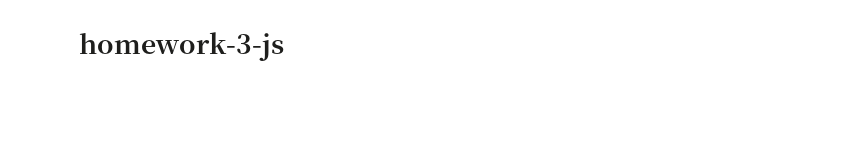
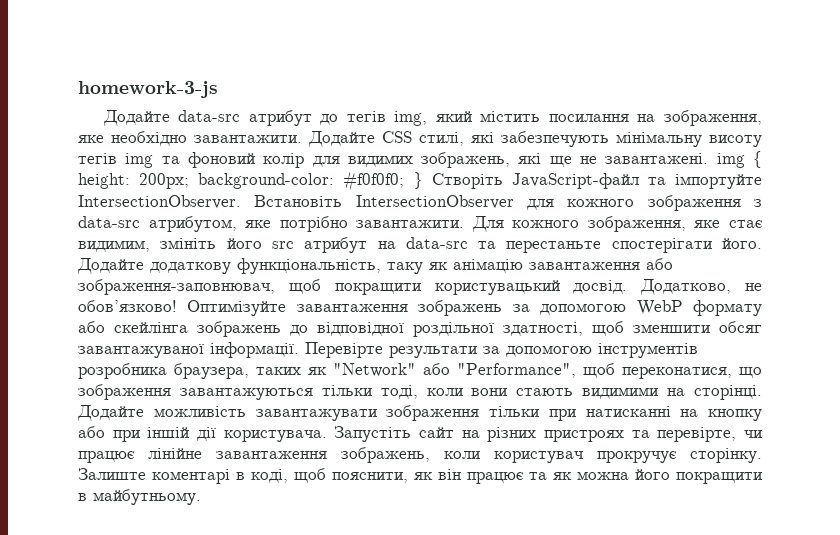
+ Додайте data-src атрибут до тегів img, який містить посилання на зображення, яке необхідно завантажити. Додайте CSS стилі, які забезпечують мінімальну висоту тегів img та фоновий колір для видимих зображень, які ще не завантажені. img { height: 200px; background-color: #f0f0f0; } Створіть JavaScript-файл та імпортуйте IntersectionObserver. Встановіть IntersectionObserver для кожного зображення з data-src атрибутом, яке потрібно завантажити. Для кожного зображення, яке стає видимим, змініть його src атрибут на data-src та перестаньте спостерігати його. Додайте додаткову функціональність, таку як анімацію завантаження або зображення-заповнювач, щоб покращити користувацький досвід. Додатково, не обов’язково! Оптимізуйте завантаження зображень за допомогою WebP формату або скейлінга зображень до відповідної роздільної здатності, щоб зменшити обсяг завантажуваної інформації. Перевірте результати за допомогою інструментів розробника браузера, таких як "Network" або "Performance", щоб переконатися, що зображення завантажуються тільки тоді, коли вони стають видимими на сторінці. Додайте можливість завантажувати зображення тільки при натисканні на кнопку або при іншій дії користувача. Запустіть сайт на різних пристроях та перевірте, чи працює лінійне завантаження зображень, коли користувач прокручує сторінку. Залиште коментарі в коді, щоб пояснити, як він працює та як можна його покращити в майбутньому.

